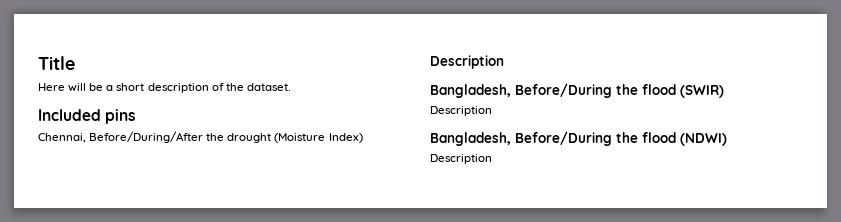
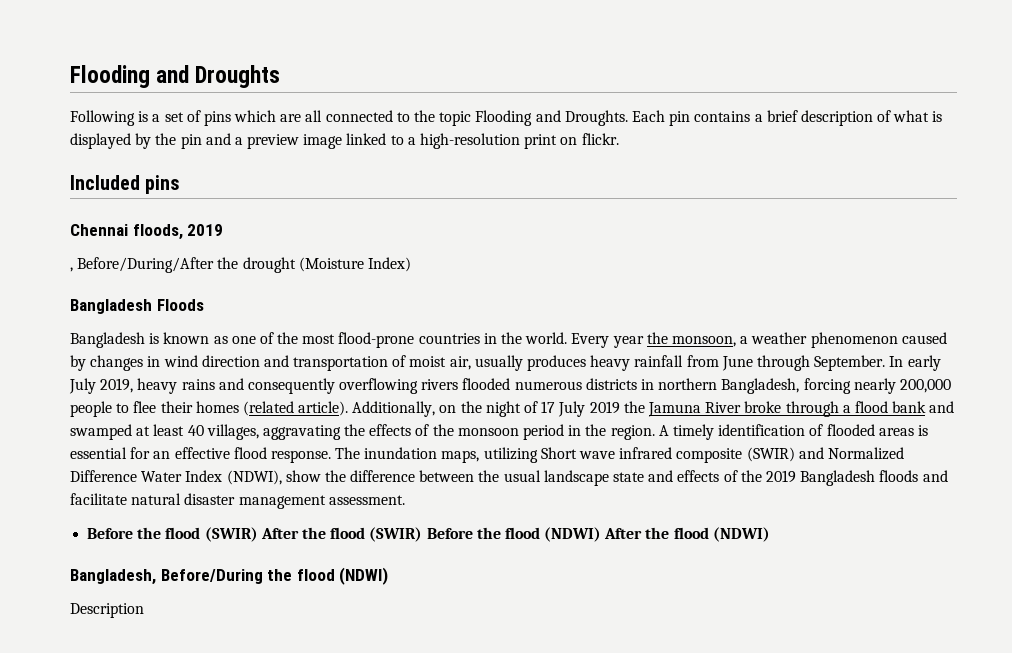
- Title
- Here will be a short description of the dataset.
+ Flooding and Droughts
+ Following is a set of pins which are all connected to the topic Flooding and Droughts. Each pin contains a brief description of what is displayed by the pin and a preview image linked to a high-resolution print on flickr.
  Included pins
- Chennai, Before/During/After the drought (Moisture Index)
- Description
- Bangladesh, Before/During the flood (SWIR)
- Description
+ Chennai floods, 2019
+ , Before/During/After the drought (Moisture Index)
+ Bangladesh Floods
+ Bangladesh is known as one of the most flood-prone countries in the world. Every year the monsoon, a weather phenomenon caused by changes in wind direction and transportation of moist air, usually produces heavy rainfall from June through September. In early July 2019, heavy rains and consequently overflowing rivers flooded numerous districts in northern Bangladesh, forcing nearly 200,000 people to flee their homes (related article). Additionally, on the night of 17 July 2019 the Jamuna River broke through a flood bank and swamped at least 40 villages, aggravating the effects of the monsoon period in the region. A timely identification of flooded areas is essential for an effective flood response. The inundation maps, utilizing Short wave infrared composite (SWIR) and Normalized Difference Water Index (NDWI), show the difference between the usual landscape state and effects of the 2019 Bangladesh floods and facilitate natural disaster management assessment.
+ Before the flood (SWIR) After the flood (SWIR) Before the flood (NDWI) After the flood (NDWI)

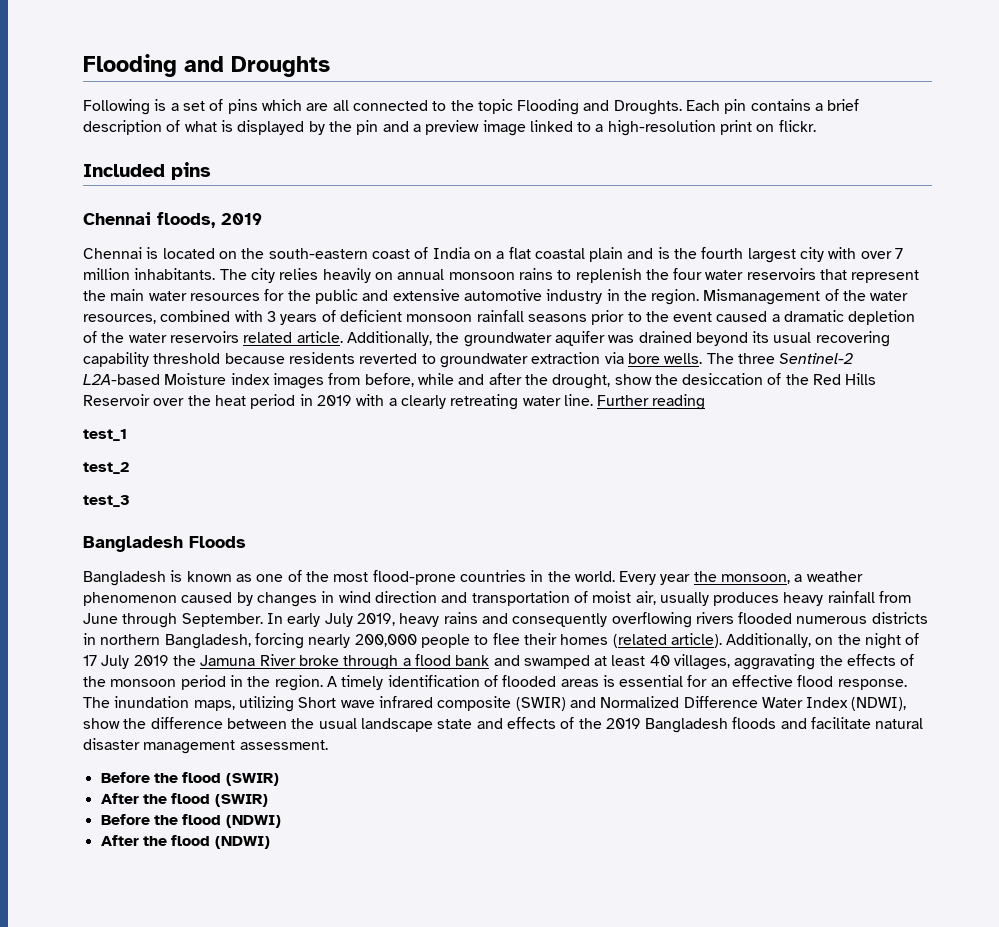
- , Before/During/After the drought (Moisture Index)
+ Chennai is located on the south-eastern coast of India on a flat coastal plain and is the fourth largest city with over 7 million inhabitants. The city relies heavily on annual monsoon rains to replenish the four water reservoirs that represent the main water resources for the public and extensive automotive industry in the region. Mismanagement of the water resources, combined with 3 years of deficient monsoon rainfall seasons prior to the event caused a dramatic depletion of the water reservoirs related article. Additionally, the groundwater aquifer was drained beyond its usual recovering capability threshold because residents reverted to groundwater extraction via bore wells. The three Sentinel-2 L2A-based Moisture index images from before, while and after the drought, show the desiccation of the Red Hills Reservoir over the heat period in 2019 with a clearly retreating water line. Further reading
+ test_1
+ test_2
+ test_3
- Before the flood (SWIR) After the flood (SWIR) Before the flood (NDWI) After the flood (NDWI)
+ Before the flood (SWIR)
+ After the flood (SWIR)
+ Before the flood (NDWI)
+ After the flood (NDWI)
- Bangladesh, Before/During the flood (NDWI)
- Description

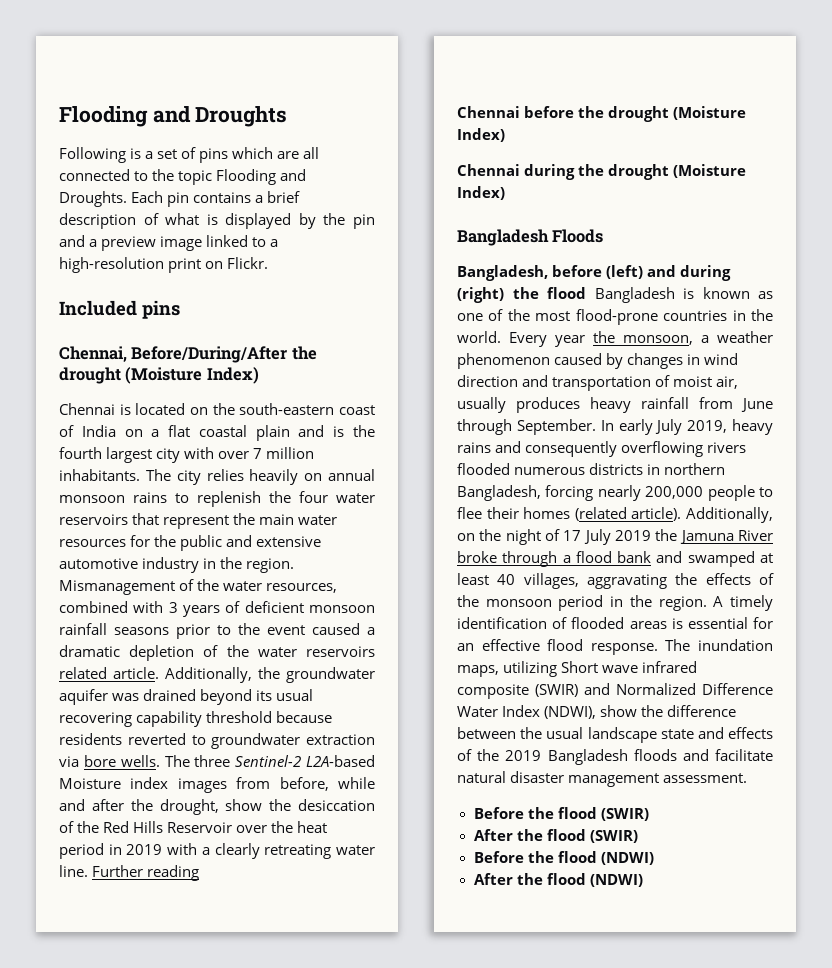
- Each pin contains a brief description of what is displayed by the pin and a preview image linked to a high-resolution print on flickr.
+ Each pin contains a brief description of what is displayed by the pin and a preview image linked to a high-resolution print on Flickr.
- Chennai floods, 2019
+ Chennai, Before/During/After the drought (Moisture Index)
- test_1
- test_2
- test_3
+ Chennai before the drought (Moisture Index)
+ Chennai during the drought (Moisture Index)
  Bangladesh Floods
- Bangladesh is known as one of the most flood-prone countries in the world.
+ Bangladesh, before (left) and during (right) the flood Bangladesh is known as one of the most flood-prone countries in the world.

